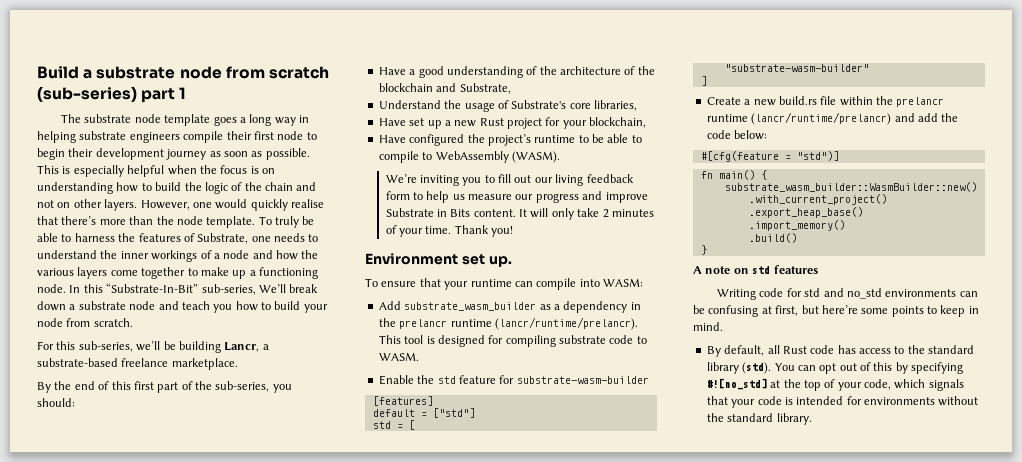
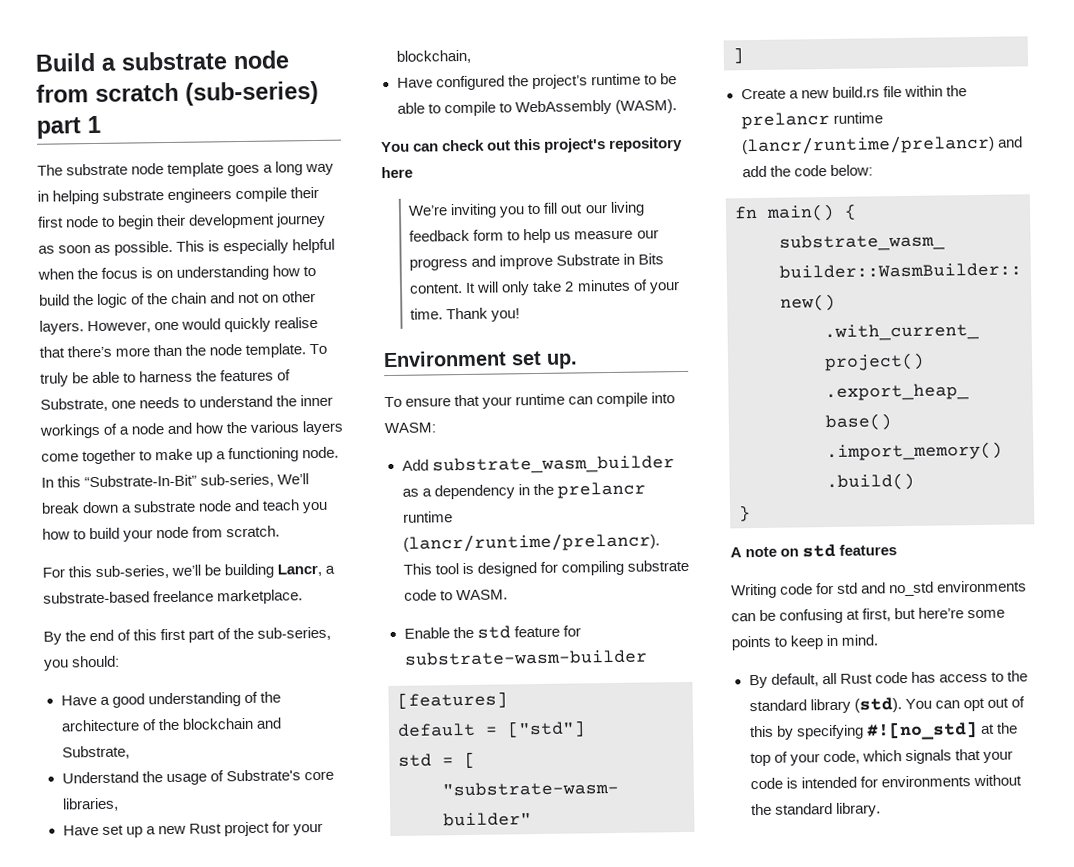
+ You can check out this project's repository here
- #[cfg(feature = "std")]

